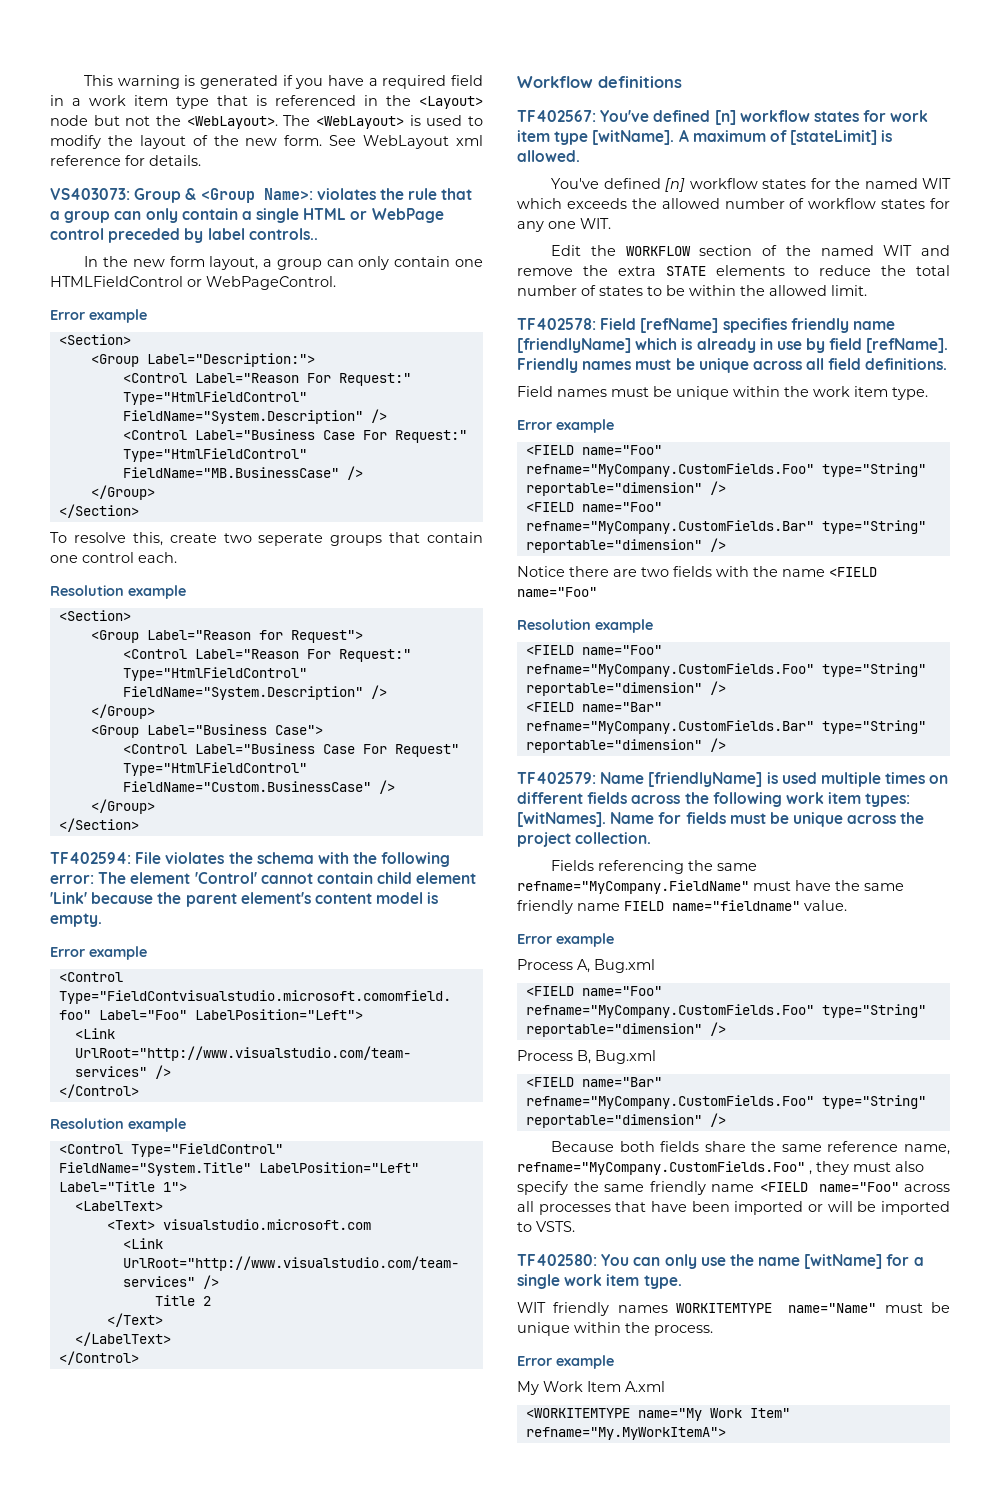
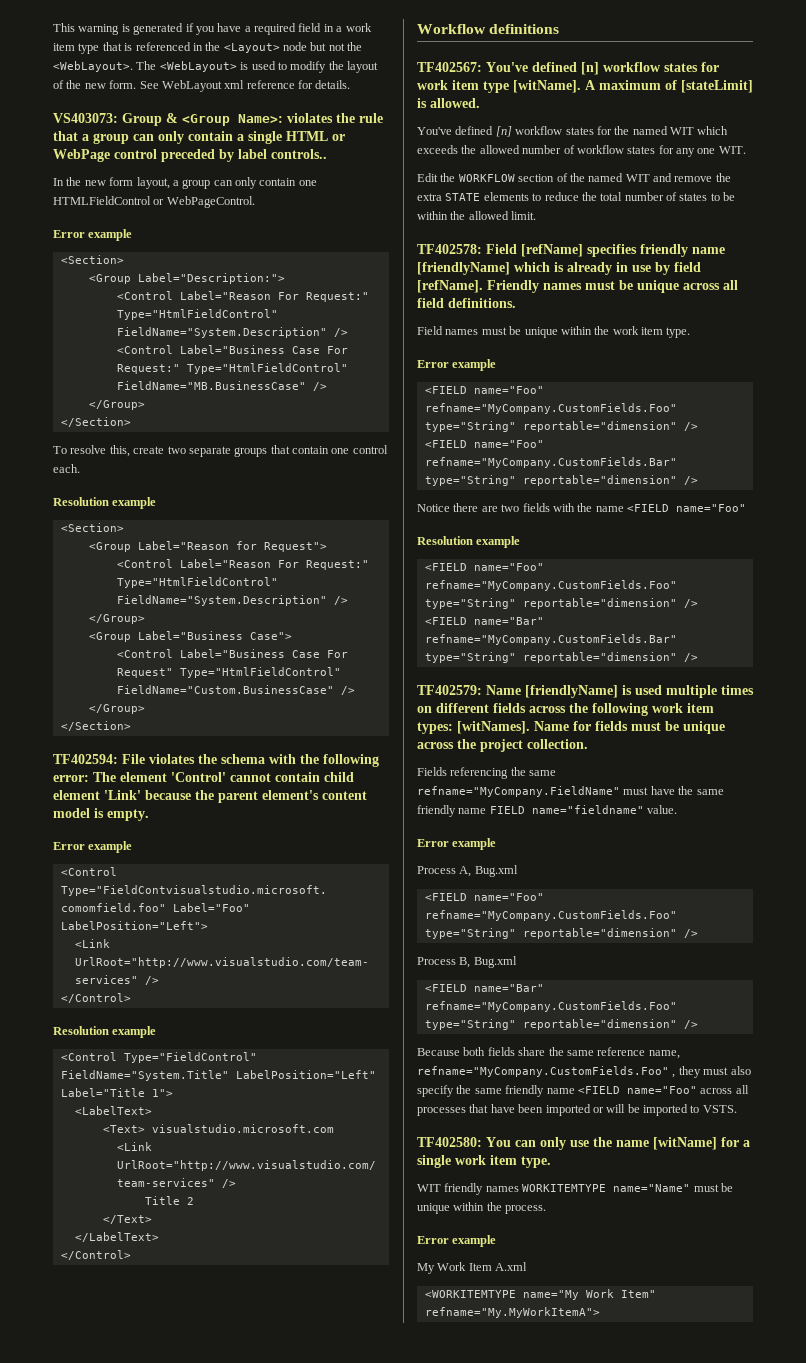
- To resolve this, create two seperate groups that contain one control each.
+ To resolve this, create two separate groups that contain one control each.

